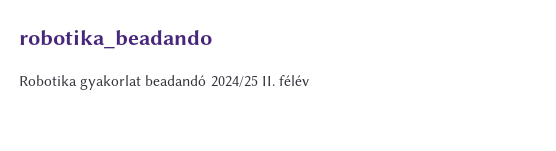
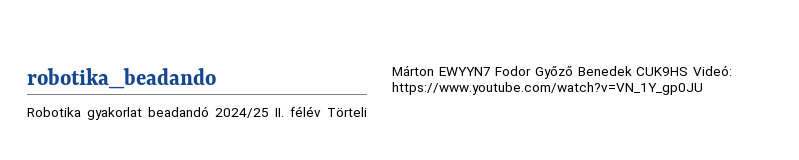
- Robotika gyakorlat beadandó 2024/25 II. félév
+ Robotika gyakorlat beadandó 2024/25 II. félév Törteli Márton EWYYN7 Fodor Győző Benedek CUK9HS Videó: https://www.youtube.com/watch?v=VN_1Y_gp0JU

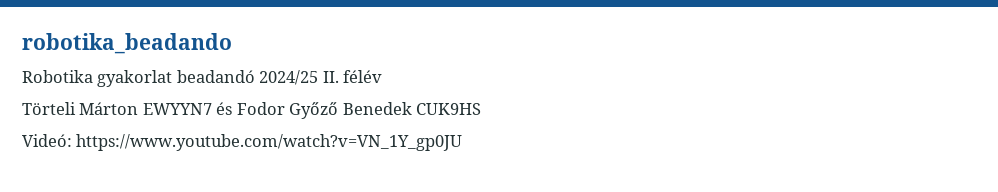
- Robotika gyakorlat beadandó 2024/25 II. félév Törteli Márton EWYYN7 Fodor Győző Benedek CUK9HS Videó: https://www.youtube.com/watch?v=VN_1Y_gp0JU
+ Robotika gyakorlat beadandó 2024/25 II. félév
+ Törteli Márton EWYYN7 és Fodor Győző Benedek CUK9HS
+ Videó: https://www.youtube.com/watch?v=VN_1Y_gp0JU

